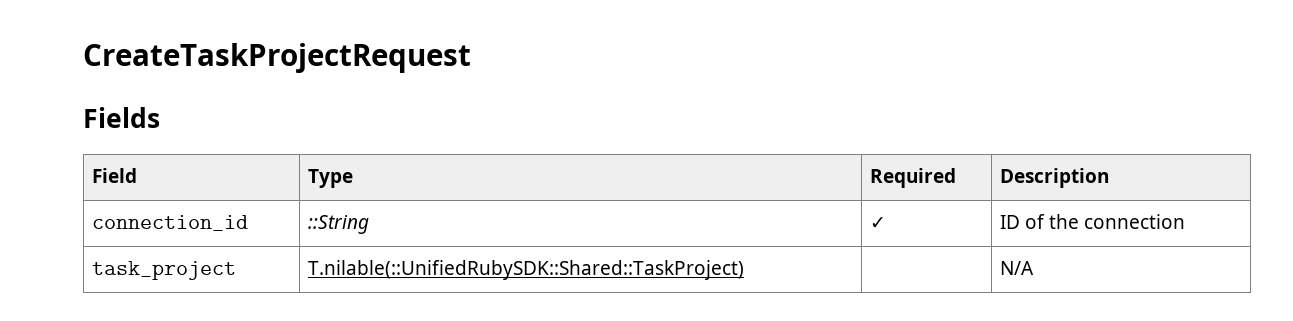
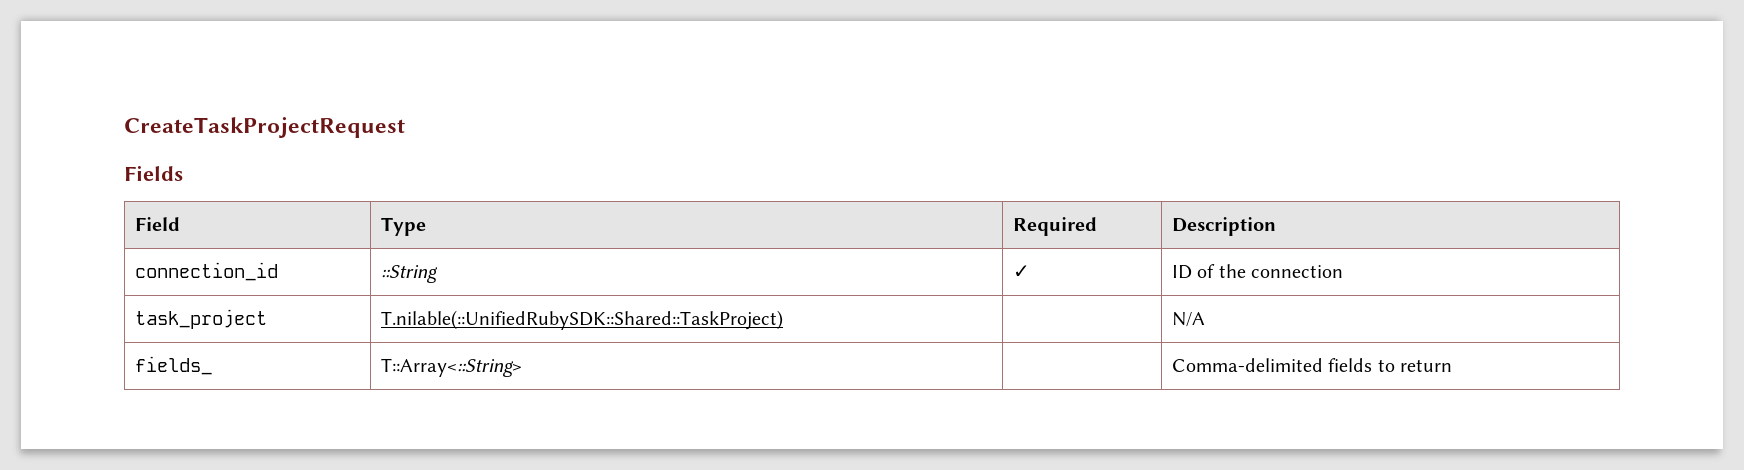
+ fields_ | T::Array<::String> | | Comma-delimited fields to return

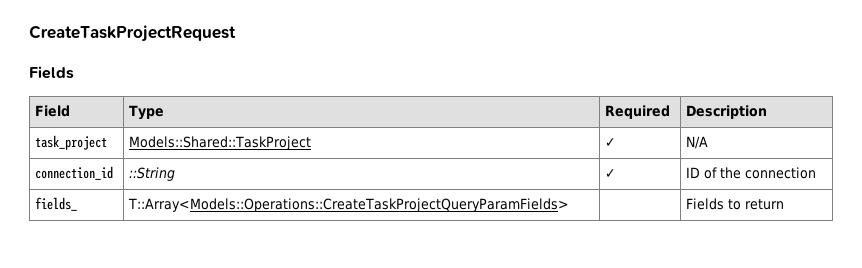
+ task_project | Models::Shared::TaskProject | ✓ | N/A
- task_project | T.nilable(::UnifiedRubySDK::Shared::TaskProject) | | N/A
- fields_ | T::Array<::String> | | Comma-delimited fields to return
+ fields_ | T::Array<Models::Operations::CreateTaskProjectQueryParamFields> | | Fields to return

